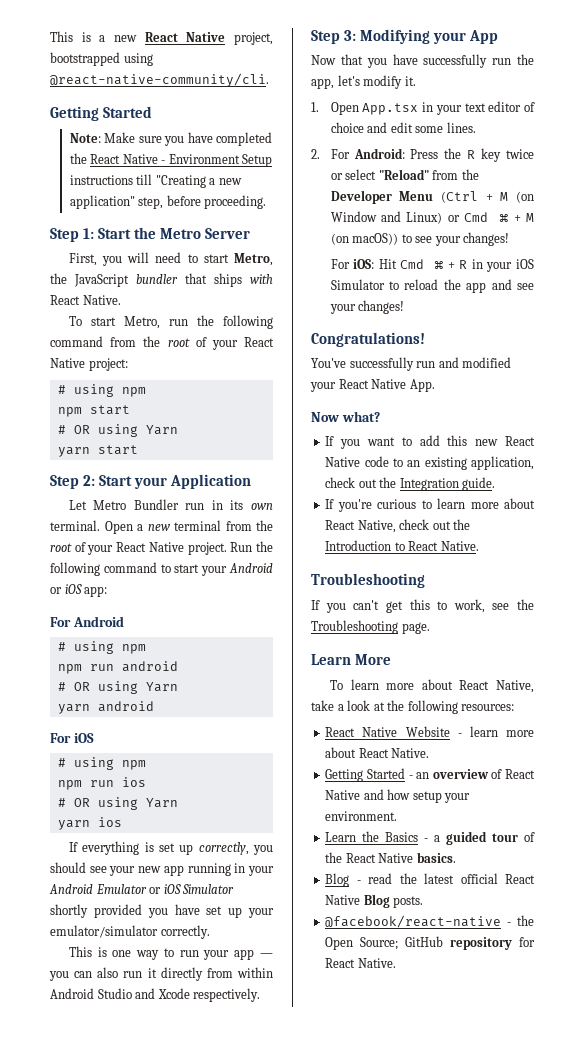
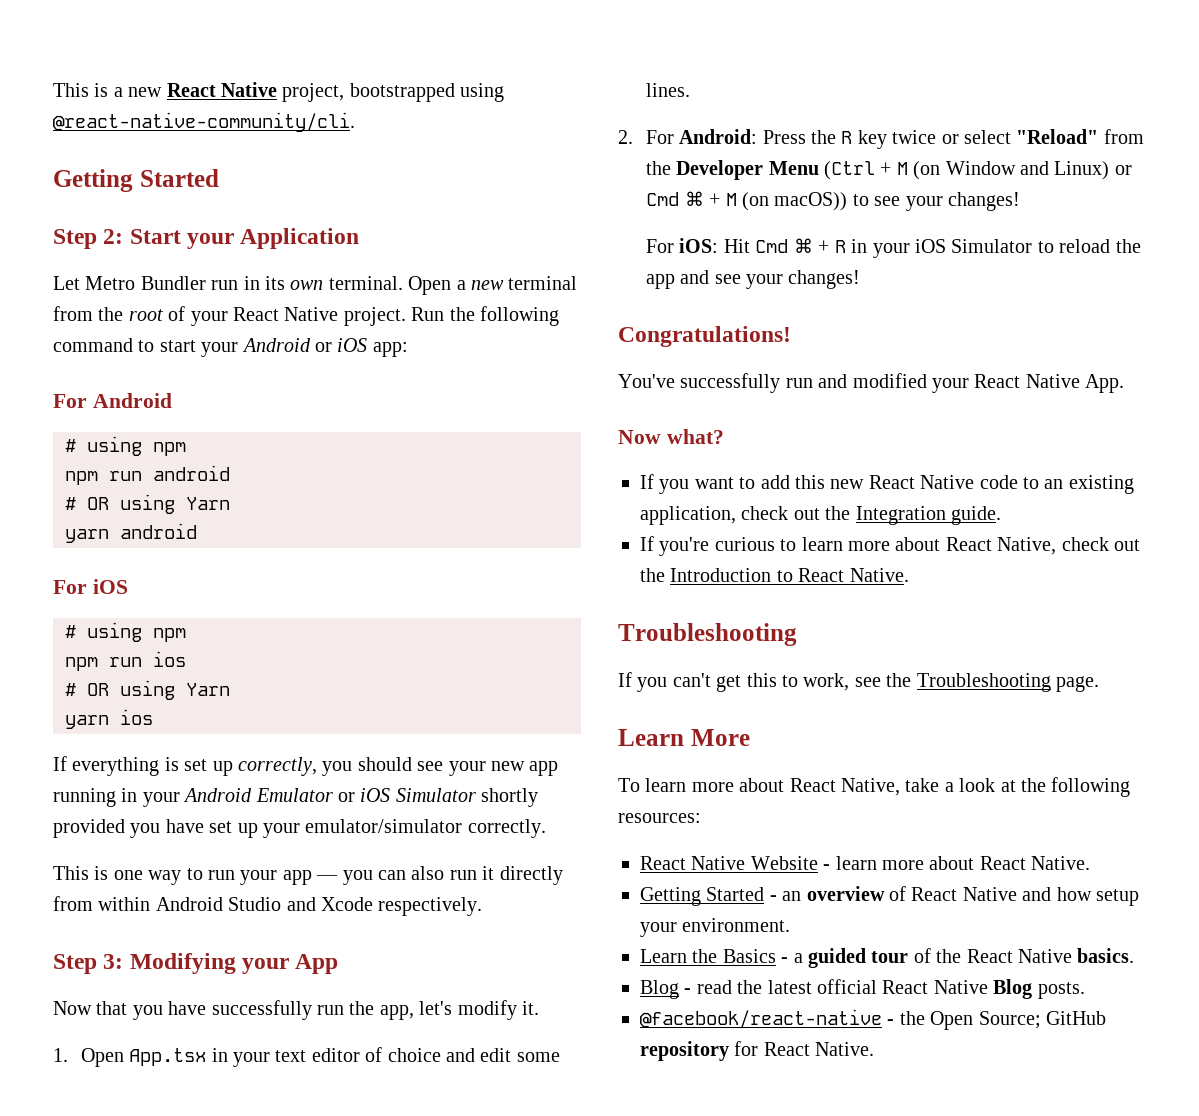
- Note: Make sure you have completed the React Native - Environment Setup instructions till "Creating a new application" step, before proceeding.
- Step 1: Start the Metro Server
- First, you will need to start Metro, the JavaScript bundler that ships with React Native.
- To start Metro, run the following command from the root of your React Native project:
- # using npm
- npm start
- # OR using Yarn
- yarn start

